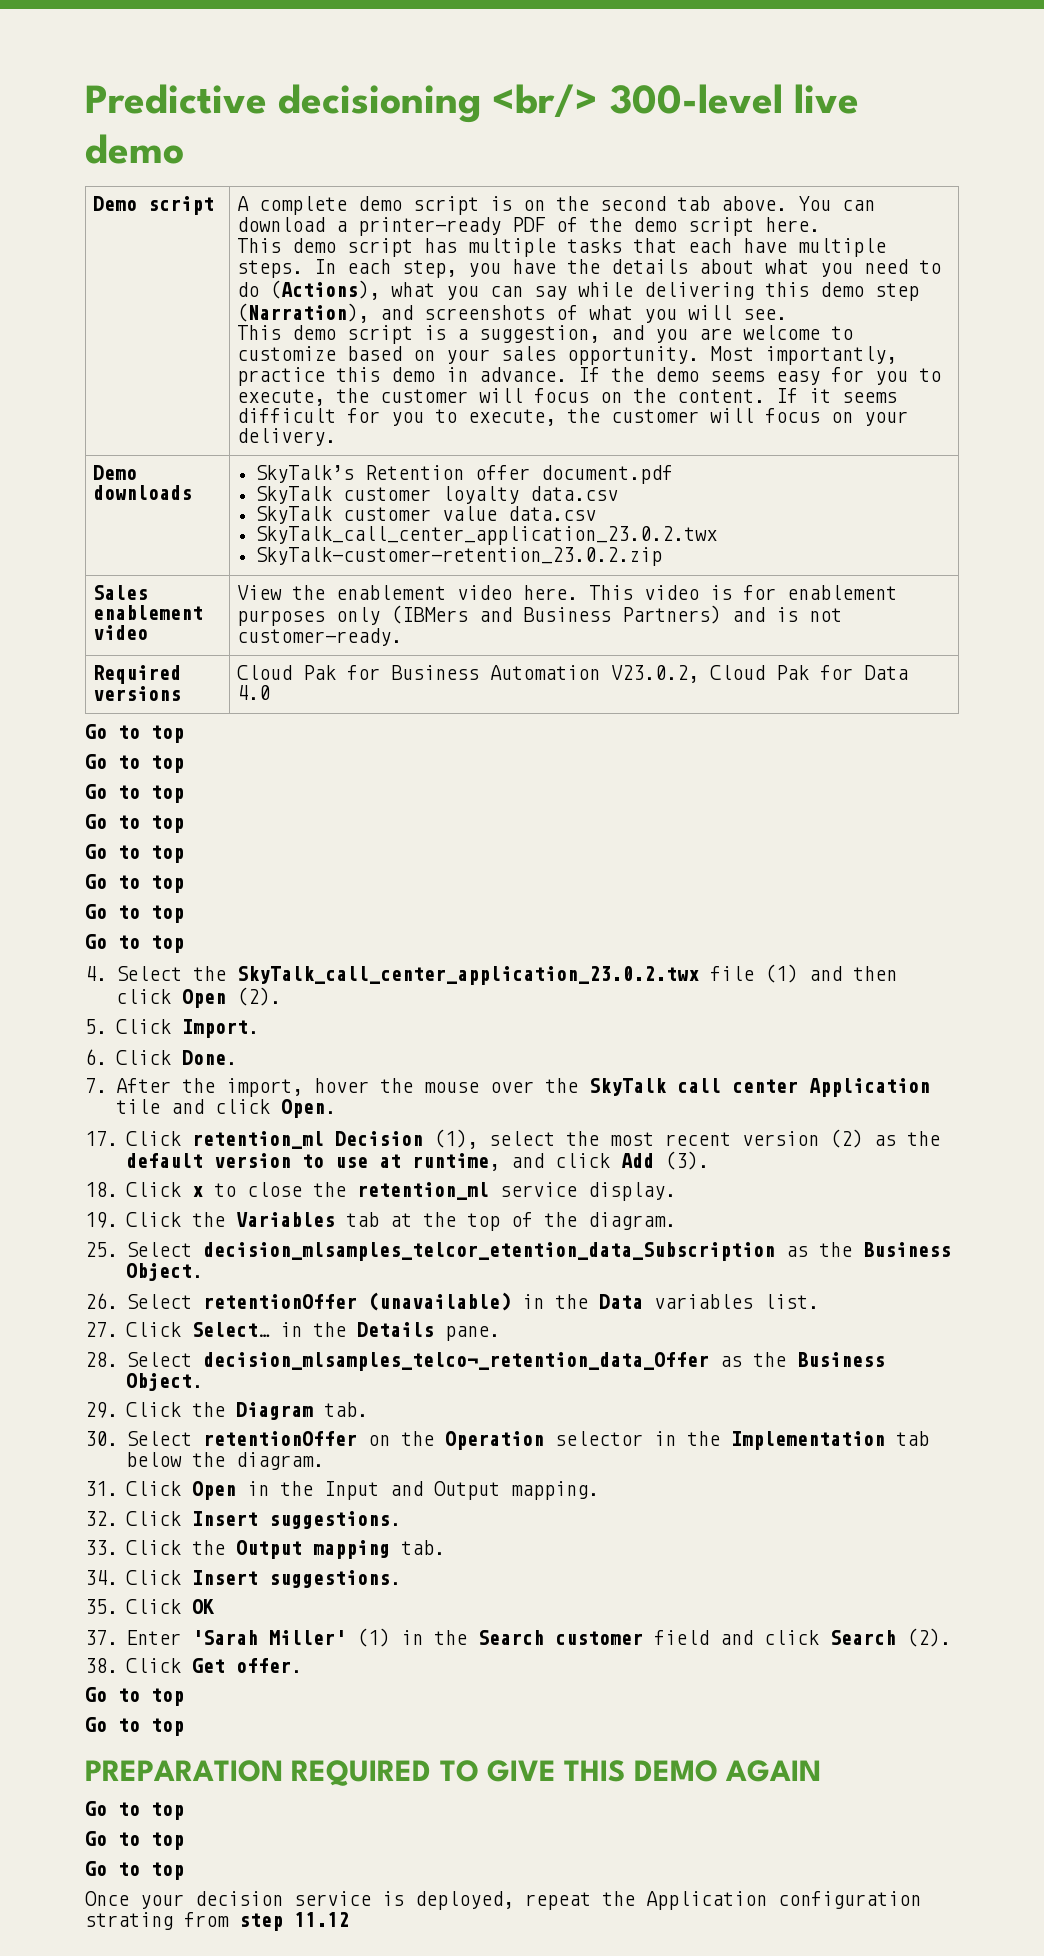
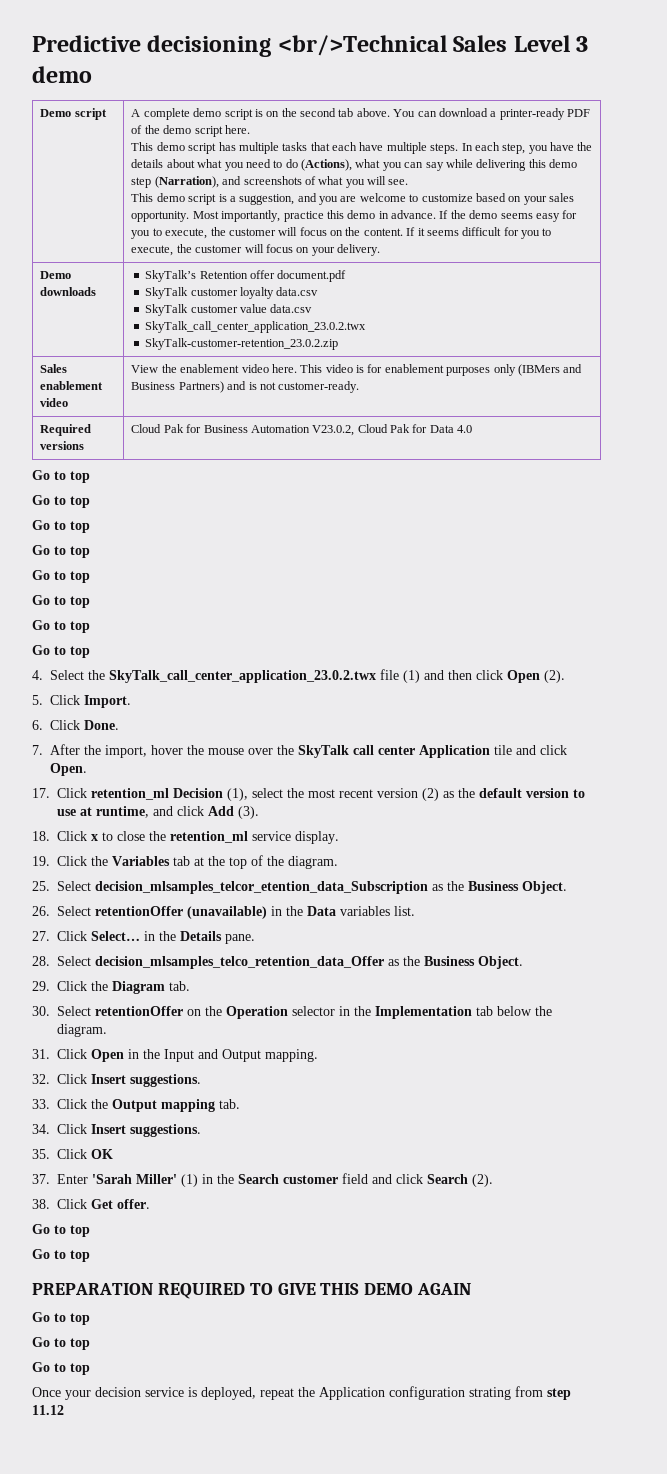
- Predictive decisioning <br/> 300-level live demo
+ Predictive decisioning <br/>Technical Sales Level 3 demo
- 28. Select decision_mlsamples_telco¬_retention_data_Offer as the Business Object.
+ 28. Select decision_mlsamples_telco_retention_data_Offer as the Business Object.

